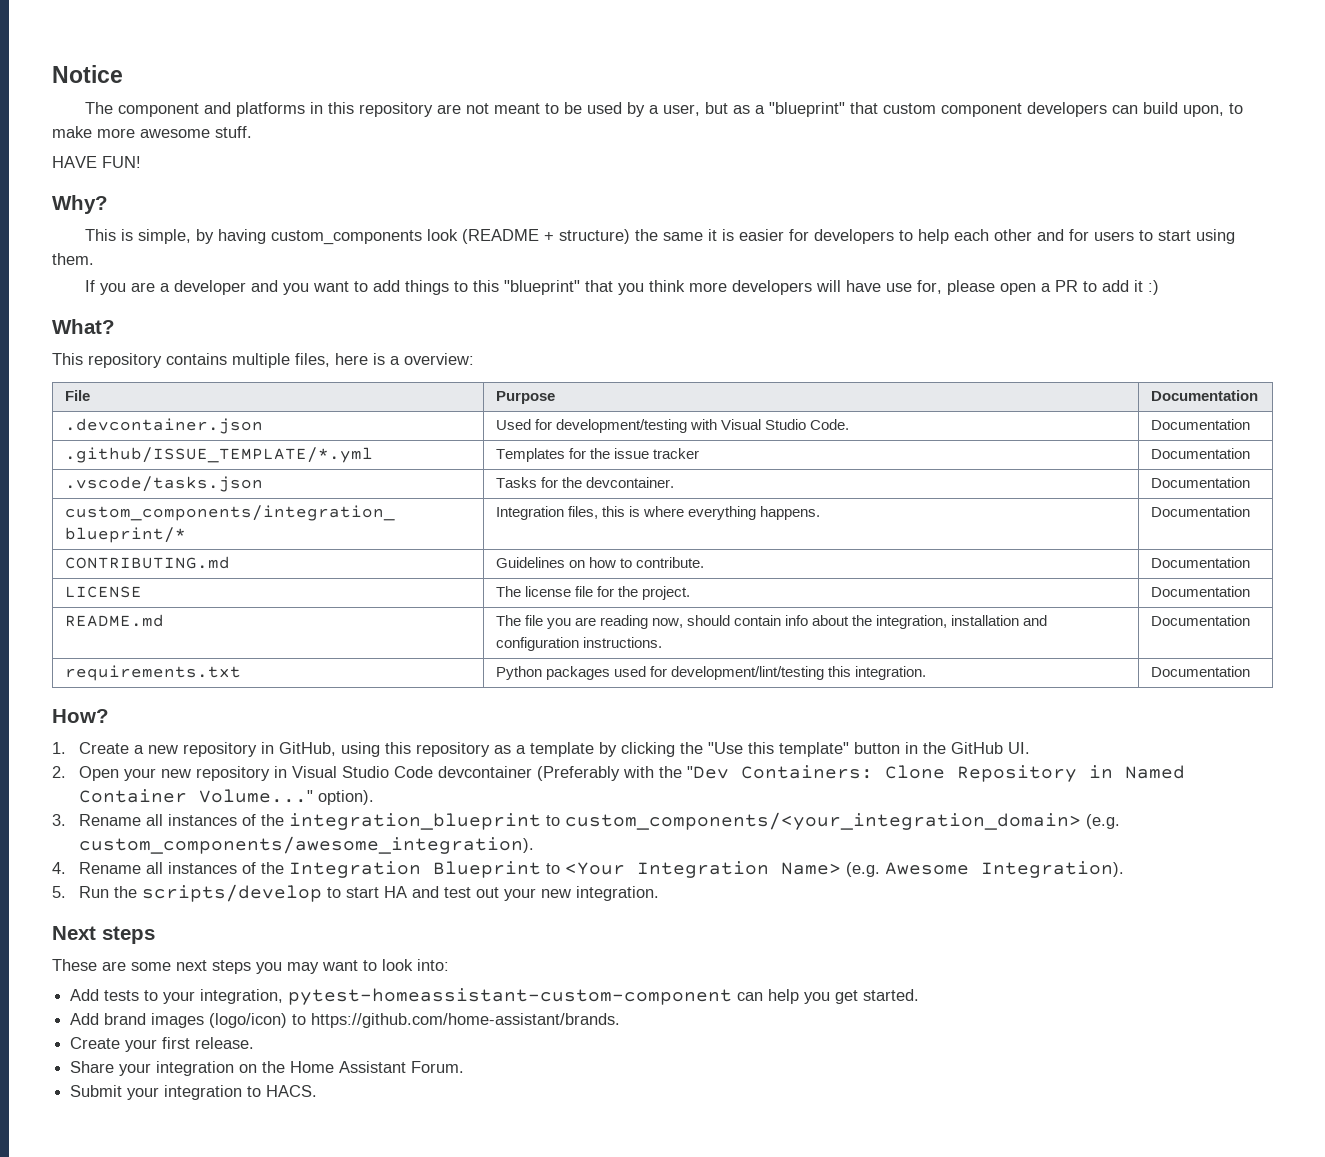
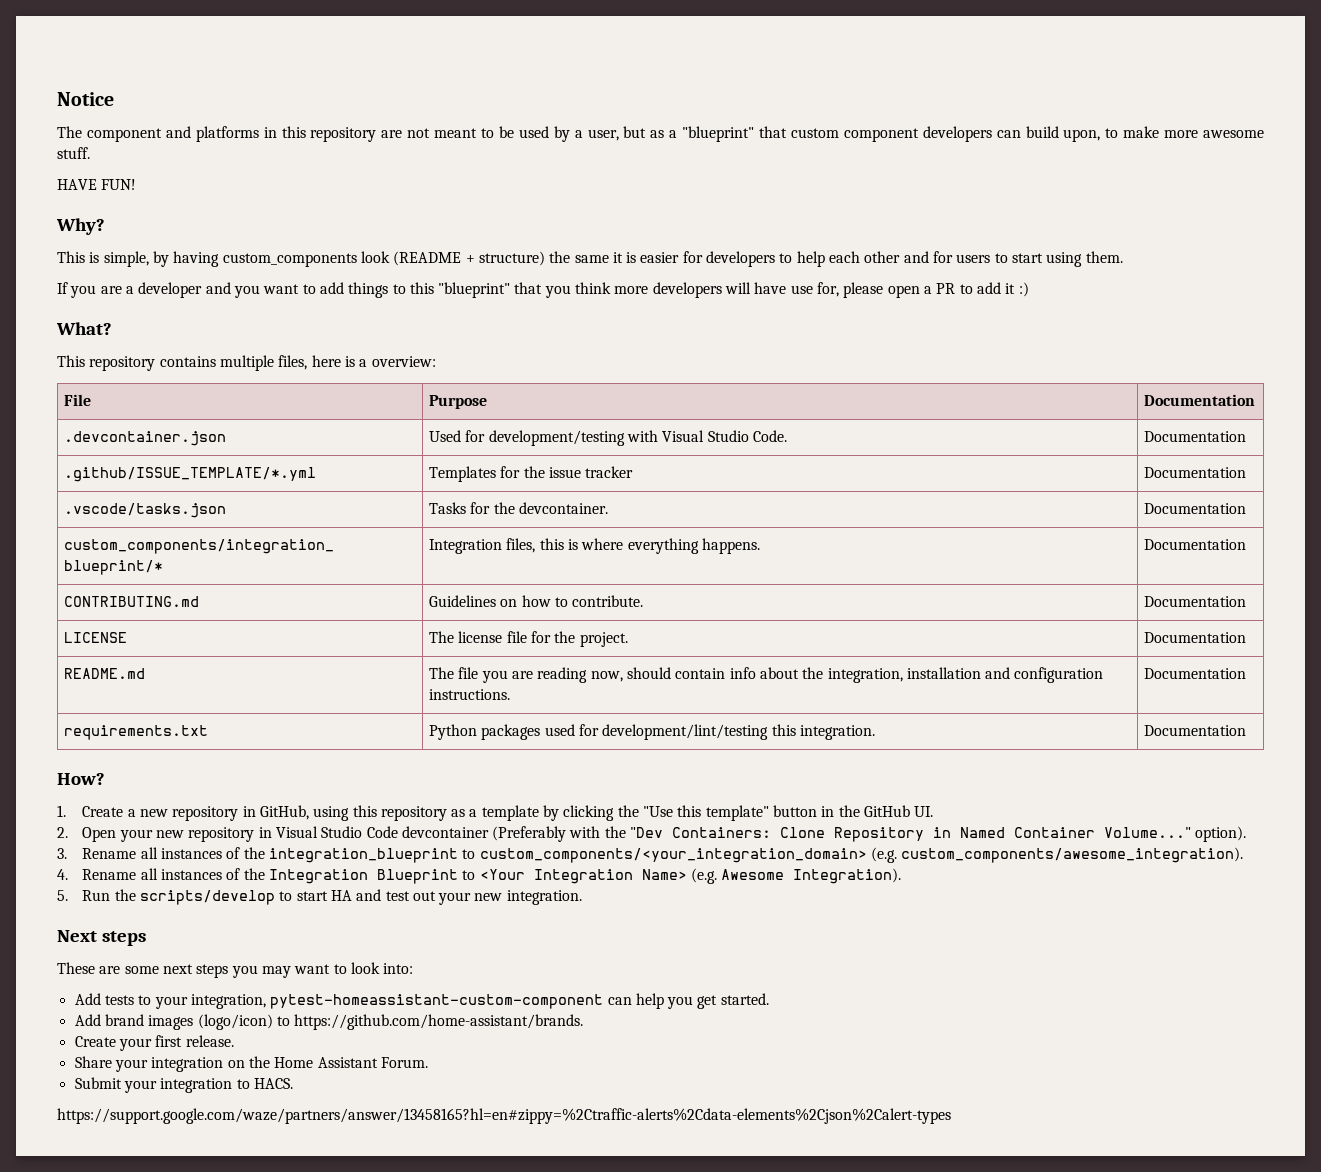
+ https://support.google.com/waze/partners/answer/13458165?hl=en#zippy=%2Ctraffic-alerts%2Cdata-elements%2Cjson%2Calert-types

